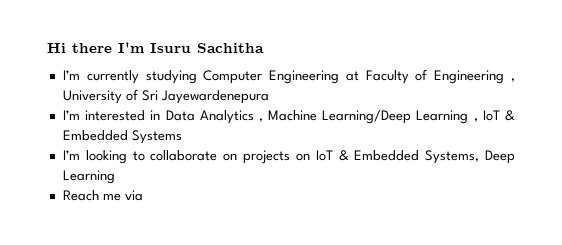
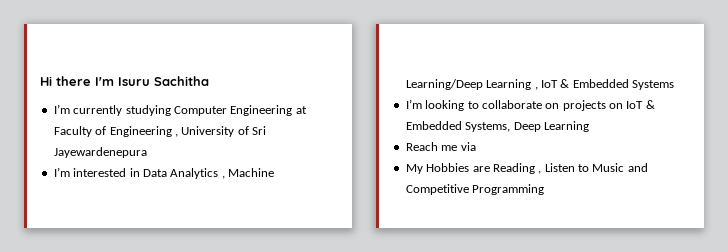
+ My Hobbies are Reading , Listen to Music and Competitive Programming

